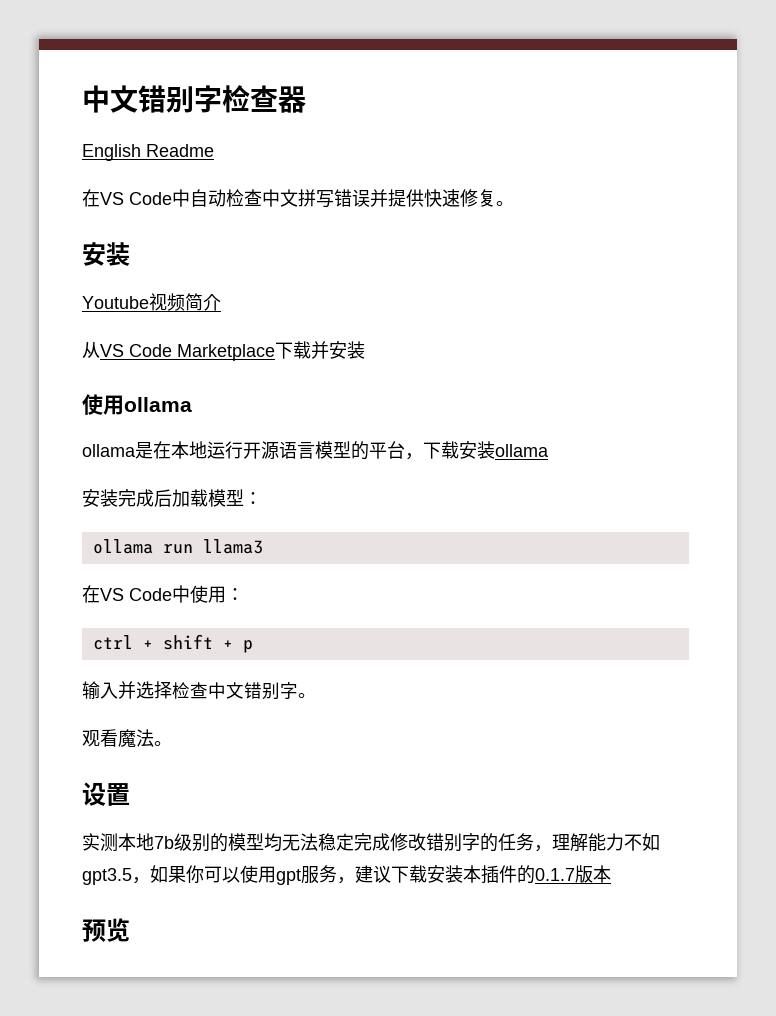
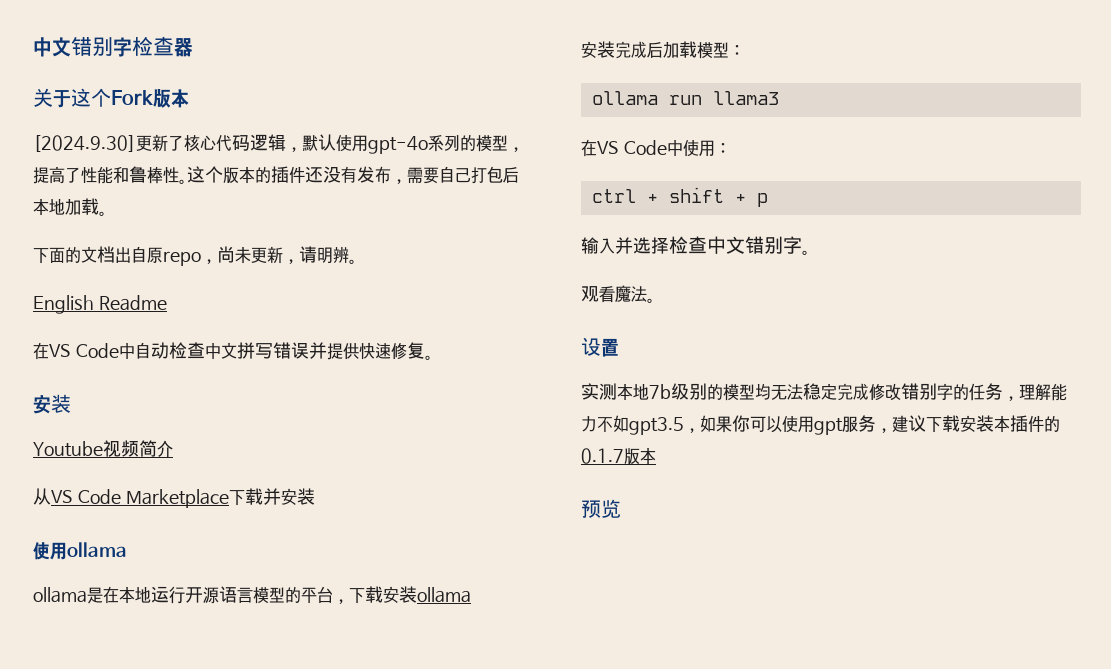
+ 关于这个Fork版本
+ [2024.9.30]更新了核心代码逻辑，默认使用gpt-4o系列的模型，提高了性能和鲁棒性。这个版本的插件还没有发布，需要自己打包后本地加载。
+ 下面的文档出自原repo，尚未更新，请明辨。

